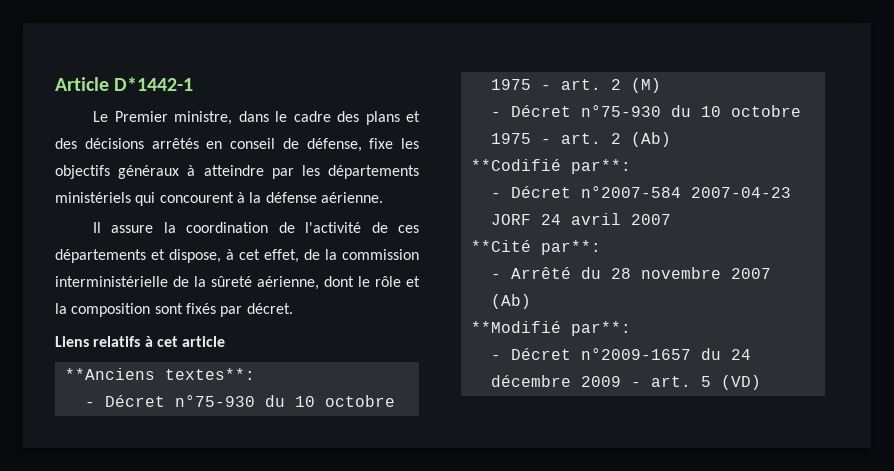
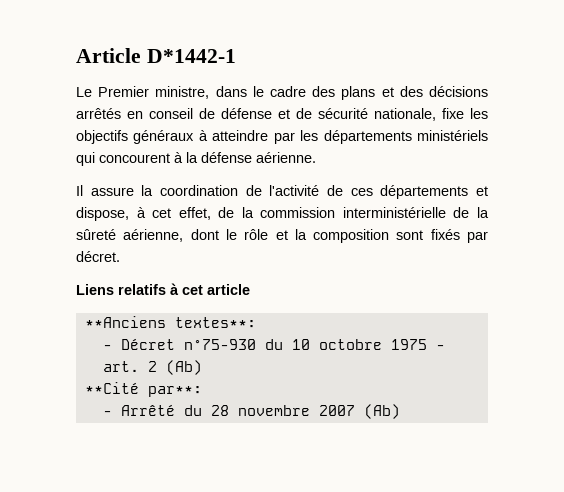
- Le Premier ministre, dans le cadre des plans et des décisions arrêtés en conseil de défense, fixe les objectifs généraux à atteindre par les départements ministériels qui concourent à la défense aérienne.
+ Le Premier ministre, dans le cadre des plans et des décisions arrêtés en conseil de défense et de sécurité nationale, fixe les objectifs généraux à atteindre par les départements ministériels qui concourent à la défense aérienne.
- - Décret n°75-930 du 10 octobre 1975 - art. 2 (M)
- **Codifié par**:
- - Décret n°2007-584 2007-04-23 JORF 24 avril 2007
- **Modifié par**:
- - Décret n°2009-1657 du 24 décembre 2009 - art. 5 (VD)

